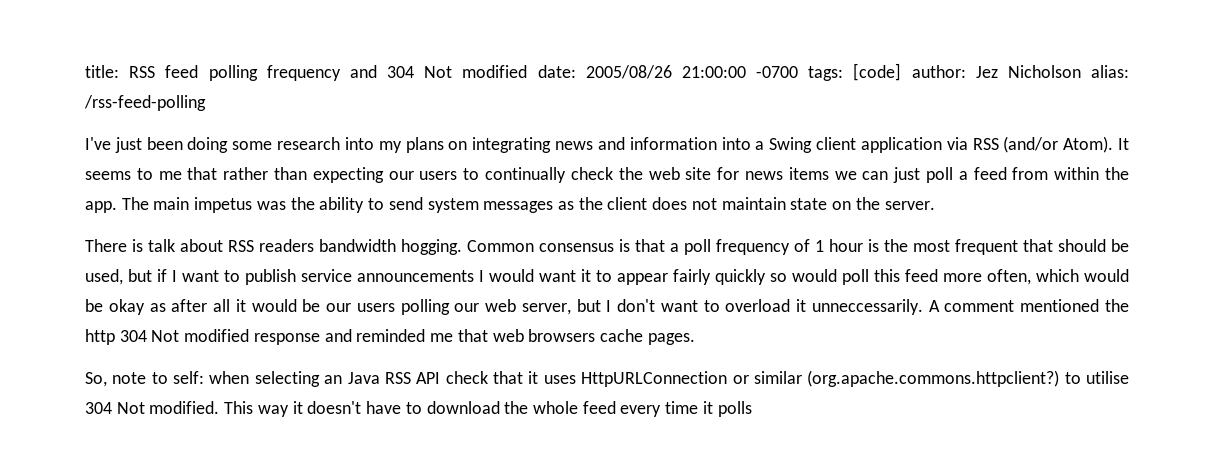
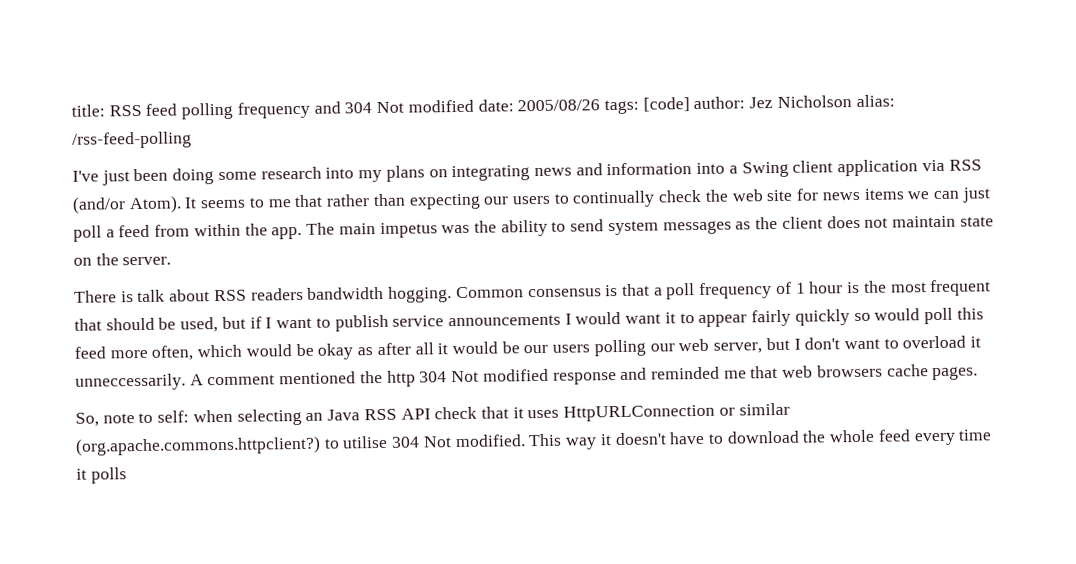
- title: RSS feed polling frequency and 304 Not modified date: 2005/08/26 21:00:00 -0700 tags: [code] author: Jez Nicholson alias: /rss-feed-polling
+ title: RSS feed polling frequency and 304 Not modified date: 2005/08/26 tags: [code] author: Jez Nicholson alias: /rss-feed-polling

